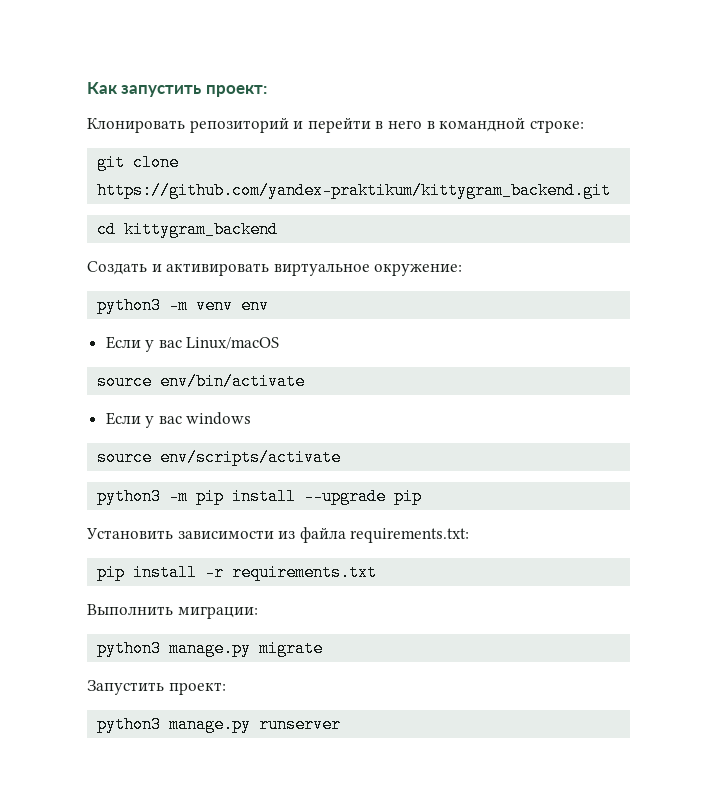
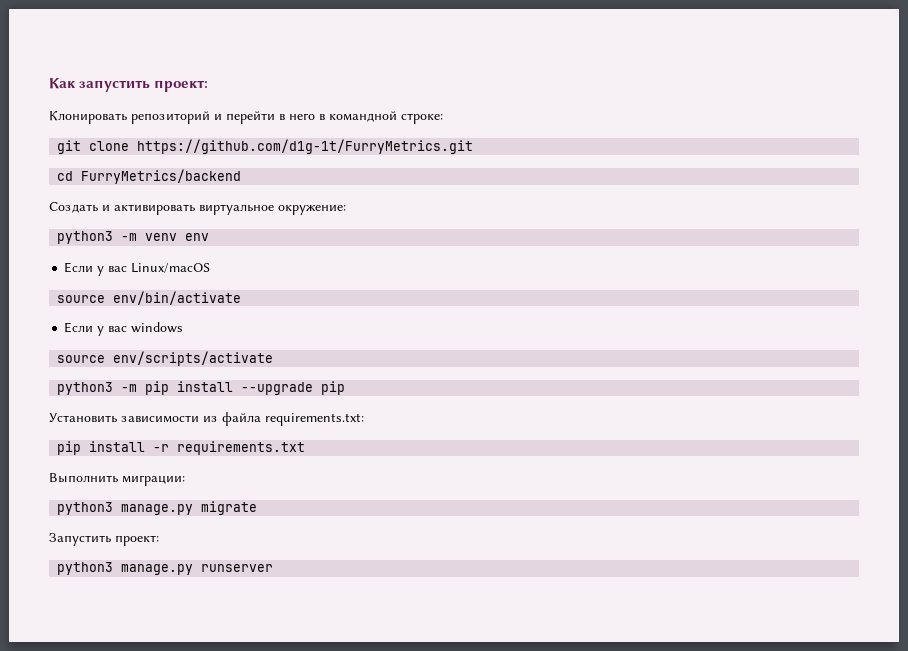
- git clone https://github.com/yandex-praktikum/kittygram_backend.git
+ git clone https://github.com/d1g-1t/FurryMetrics.git
- cd kittygram_backend
+ cd FurryMetrics/backend

